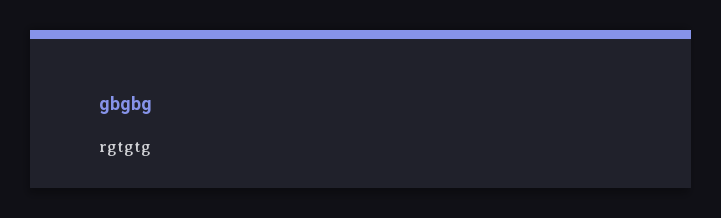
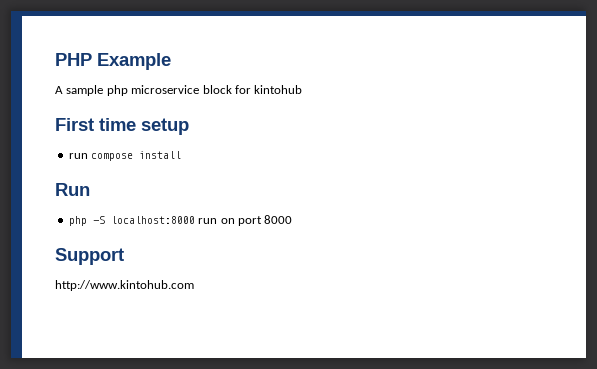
- gbgbg
- rgtgtg
+ PHP Example
+ A sample php microservice block for kintohub
+ First time setup
+ run compose install
+ Run
+ php -S localhost:8000 run on port 8000
+ Support
+ http://www.kintohub.com

